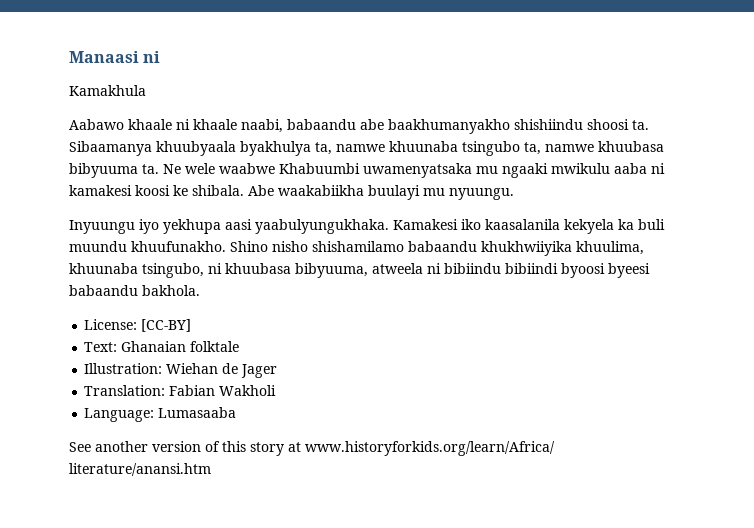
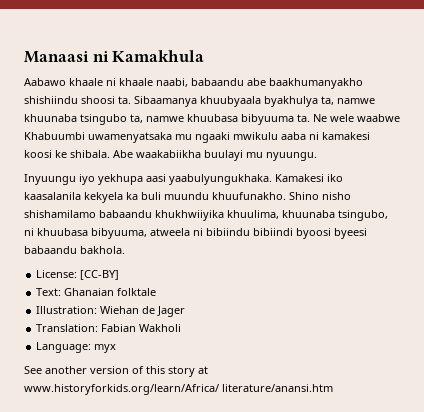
- Manaasi ni
- Kamakhula
+ Manaasi ni Kamakhula
- Language: Lumasaaba
+ Language: myx

